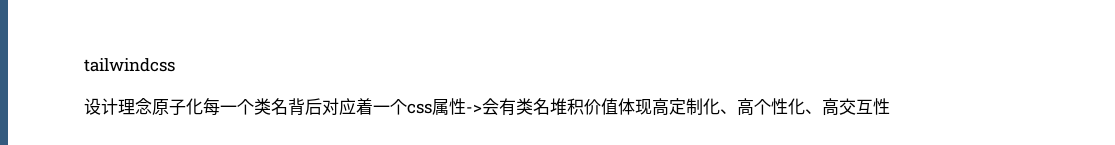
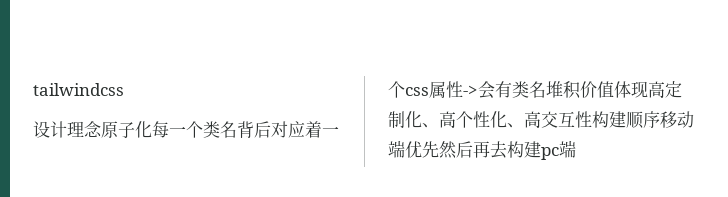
- 设计理念原子化每一个类名背后对应着一个css属性->会有类名堆积价值体现高定制化、高个性化、高交互性
+ 设计理念原子化每一个类名背后对应着一个css属性->会有类名堆积价值体现高定制化、高个性化、高交互性构建顺序移动端优先然后再去构建pc端

